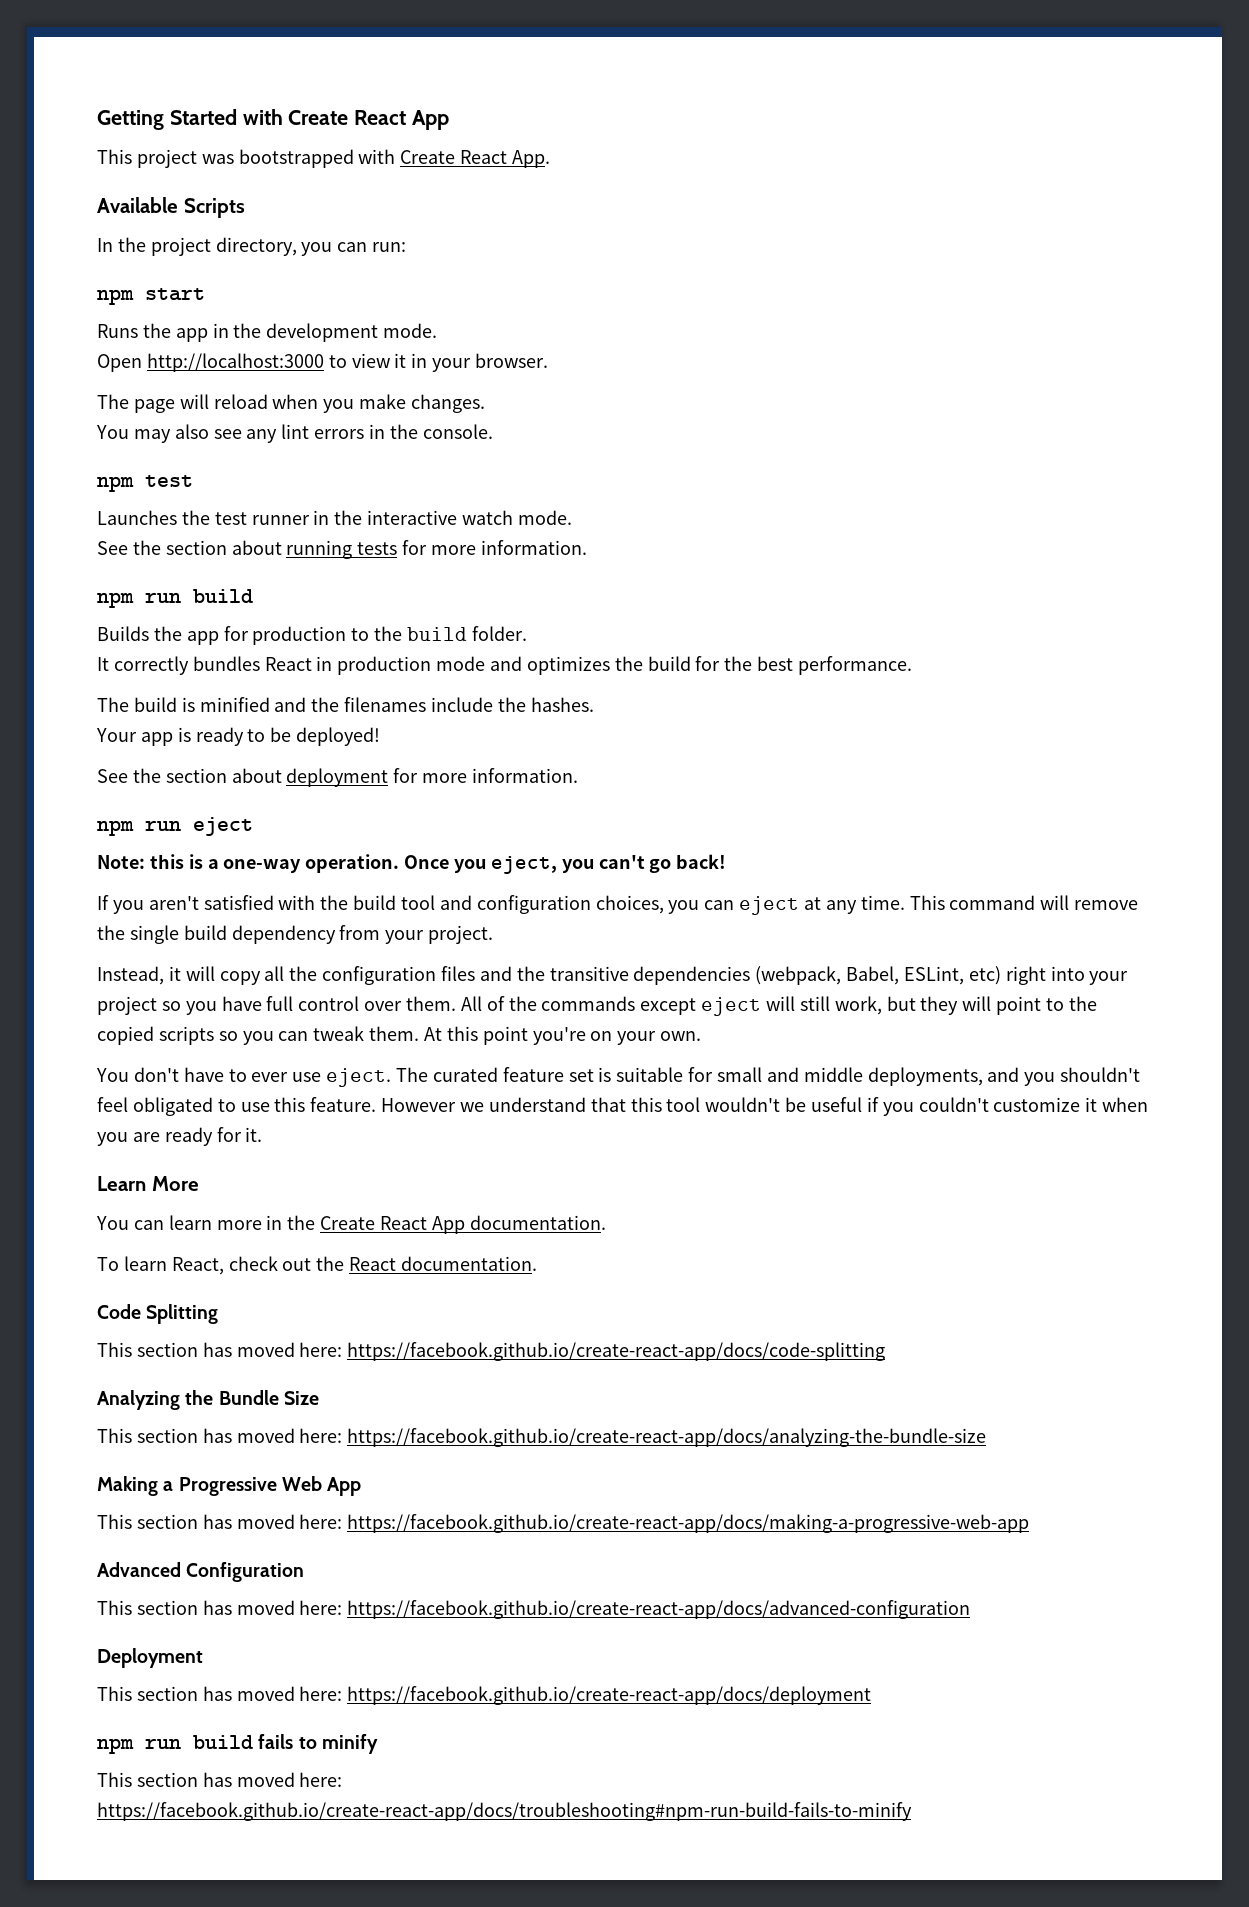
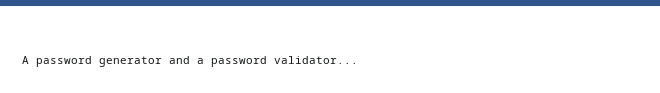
- Getting Started with Create React App
- This project was bootstrapped with Create React App.
- Available Scripts
- In the project directory, you can run:
- npm start
- Runs the app in the development mode.
- Open http://localhost:3000 to view it in your browser.
- The page will reload when you make changes.
- You may also see any lint errors in the console.
- npm test
- Launches the test runner in the interactive watch mode.
- See the section about running tests for more information.
- npm run build
- Builds the app for production to the build folder.
- It correctly bundles React in production mode and optimizes the build for the best performance.
- The build is minified and the filenames include the hashes.
- Your app is ready to be deployed!
- See the section about deployment for more information.
- npm run eject
- Note: this is a one-way operation. Once you eject, you can't go back!
- If you aren't satisfied with the build tool and configuration choices, you can eject at any time. This command will remove the single build dependency from your project.
- Instead, it will copy all the configuration files and the transitive dependencies (webpack, Babel, ESLint, etc) right into your project so you have full control over them. All of the commands except eject will still work, but they will point to the copied scripts so you can tweak them. At this point you're on your own.
- You don't have to ever use eject. The curated feature set is suitable for small and middle deployments, and you shouldn't feel obligated to use this feature. However we understand that this tool wouldn't be useful if you couldn't customize it when you are ready for it.
- Learn More
- You can learn more in the Create React App documentation.
- To learn React, check out the React documentation.
- Code Splitting
- This section has moved here: https://facebook.github.io/create-react-app/docs/code-splitting
- Analyzing the Bundle Size
- This section has moved here: https://facebook.github.io/create-react-app/docs/analyzing-the-bundle-size
- Making a Progressive Web App
- This section has moved here: https://facebook.github.io/create-react-app/docs/making-a-progressive-web-app
- Advanced Configuration
- This section has moved here: https://facebook.github.io/create-react-app/docs/advanced-configuration
- Deployment
- This section has moved here: https://facebook.github.io/create-react-app/docs/deployment
- npm run build fails to minify
- This section has moved here: https://facebook.github.io/create-react-app/docs/troubleshooting#npm-run-build-fails-to-minify
+ A password generator and a password validator...

